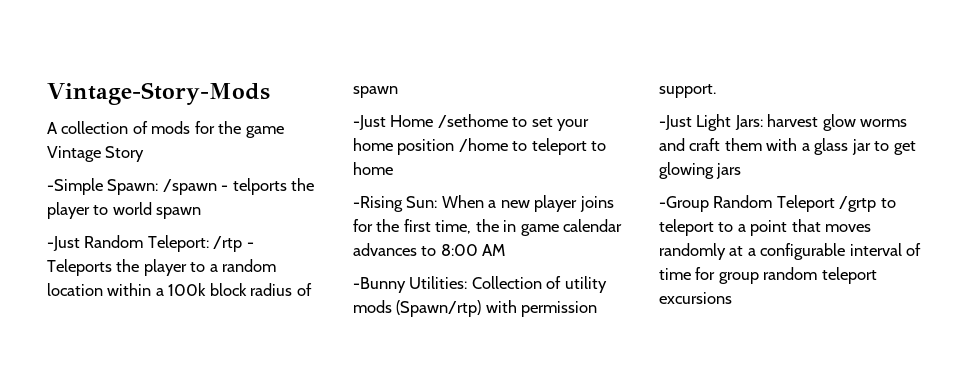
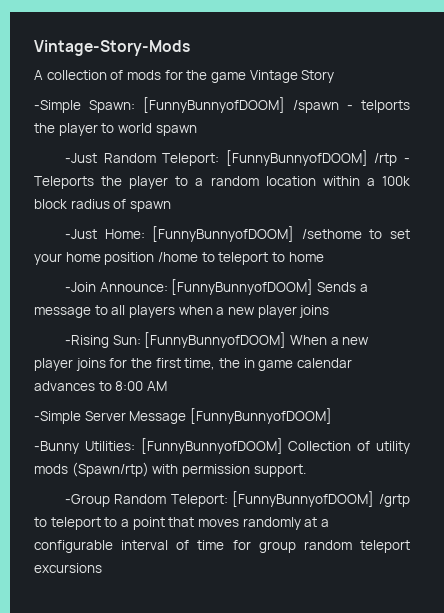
- -Simple Spawn: /spawn - telports the player to world spawn
+ -Simple Spawn: [FunnyBunnyofDOOM] /spawn - telports the player to world spawn
- -Just Random Teleport: /rtp - Teleports the player to a random location within a 100k block radius of spawn
+ -Just Random Teleport: [FunnyBunnyofDOOM] /rtp - Teleports the player to a random location within a 100k block radius of spawn
- -Just Home /sethome to set your home position /home to teleport to home
+ -Just Home: [FunnyBunnyofDOOM] /sethome to set your home position /home to teleport to home
+ -Join Announce: [FunnyBunnyofDOOM] Sends a message to all players when a new player joins
- -Rising Sun: When a new player joins for the first time, the in game calendar advances to 8:00 AM
+ -Rising Sun: [FunnyBunnyofDOOM] When a new player joins for the first time, the in game calendar advances to 8:00 AM
+ -Simple Server Message [FunnyBunnyofDOOM]
- -Bunny Utilities: Collection of utility mods (Spawn/rtp) with permission support.
+ -Bunny Utilities: [FunnyBunnyofDOOM] Collection of utility mods (Spawn/rtp) with permission support.
- -Just Light Jars: harvest glow worms and craft them with a glass jar to get glowing jars
- -Group Random Teleport /grtp to teleport to a point that moves randomly at a configurable interval of time for group random teleport excursions
+ -Group Random Teleport: [FunnyBunnyofDOOM] /grtp to teleport to a point that moves randomly at a configurable interval of time for group random teleport excursions

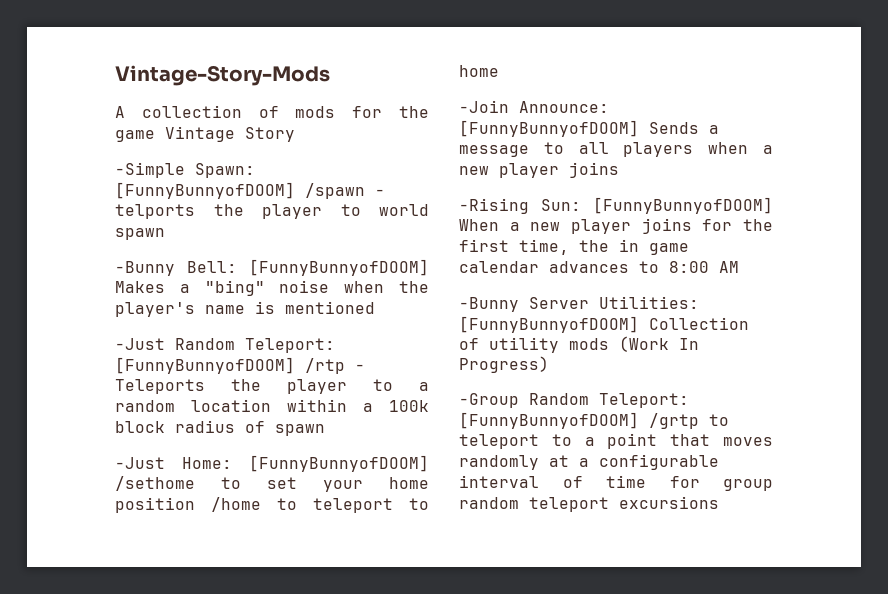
+ -Bunny Bell: [FunnyBunnyofDOOM] Makes a "bing" noise when the player's name is mentioned
- -Simple Server Message [FunnyBunnyofDOOM]
- -Bunny Utilities: [FunnyBunnyofDOOM] Collection of utility mods (Spawn/rtp) with permission support.
+ -Bunny Server Utilities: [FunnyBunnyofDOOM] Collection of utility mods (Work In Progress)

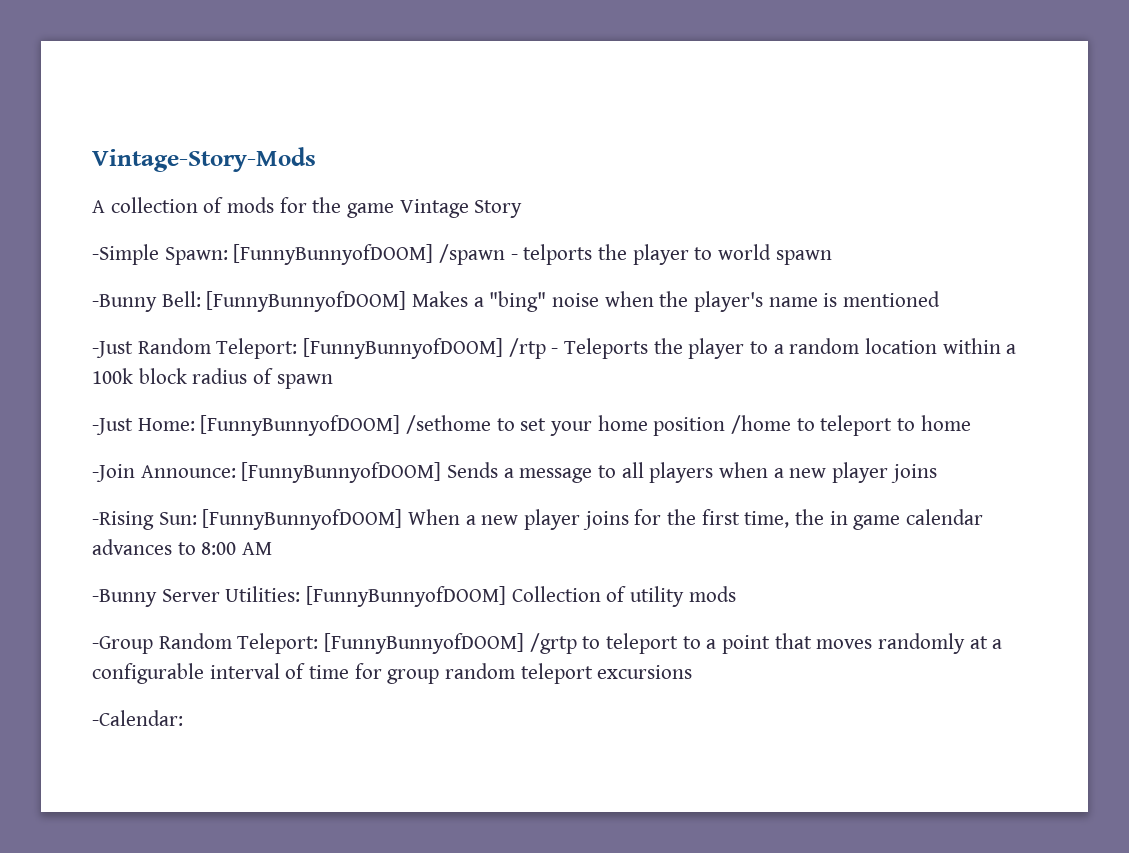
- -Bunny Server Utilities: [FunnyBunnyofDOOM] Collection of utility mods (Work In Progress)
+ -Bunny Server Utilities: [FunnyBunnyofDOOM] Collection of utility mods
+ -Calendar:

